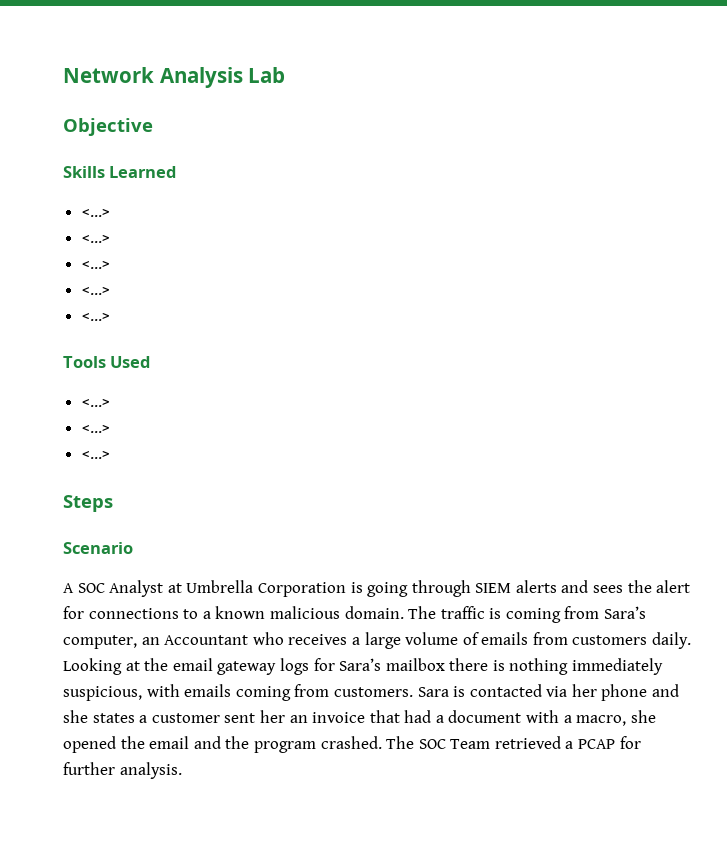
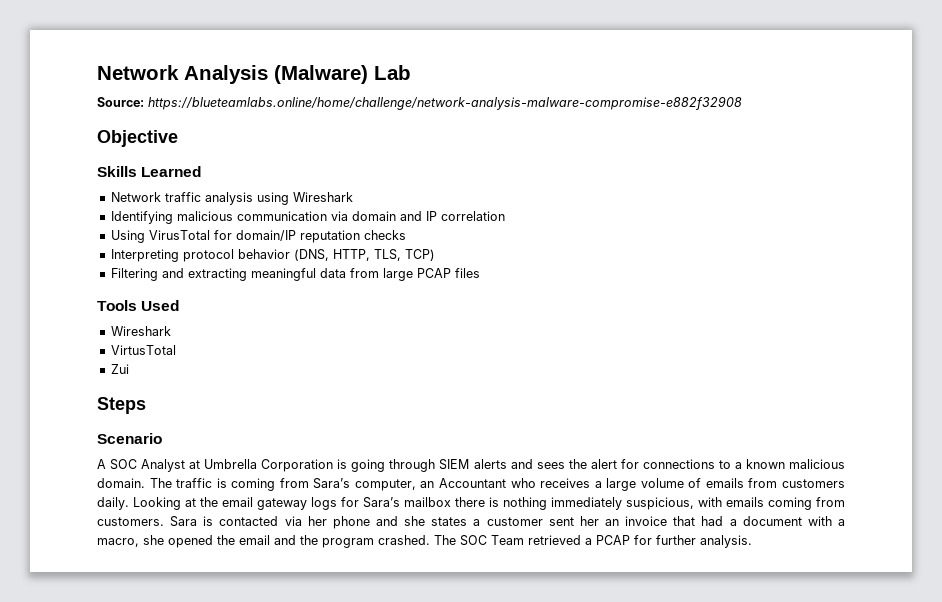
- Network Analysis Lab
+ Network Analysis (Malware) Lab
+ Source: https://blueteamlabs.online/home/challenge/network-analysis-malware-compromise-e882f32908
  Skills Learned
- <...>
- <...>
- <...>
- <...>
- <...>
+ Network traffic analysis using Wireshark
+ Identifying malicious communication via domain and IP correlation
+ Using VirusTotal for domain/IP reputation checks
+ Interpreting protocol behavior (DNS, HTTP, TLS, TCP)
+ Filtering and extracting meaningful data from large PCAP files
  Tools Used
- <...>
- <...>
- <...>
+ Wireshark
+ VirtusTotal
+ Zui

